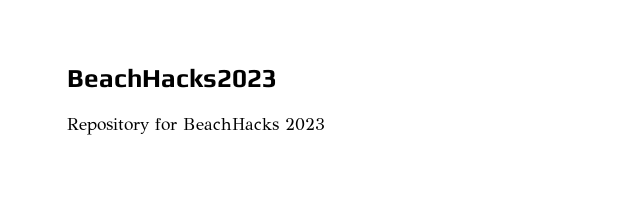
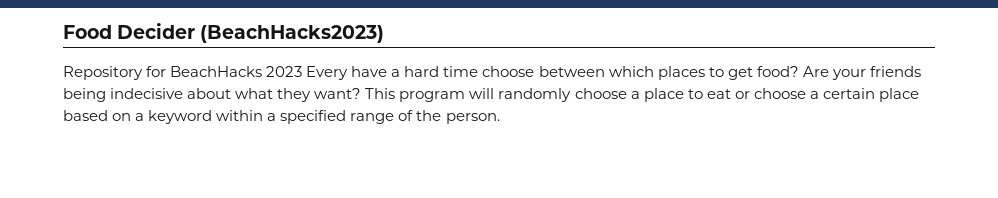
- BeachHacks2023
+ Food Decider (BeachHacks2023)
- Repository for BeachHacks 2023
+ Repository for BeachHacks 2023 Every have a hard time choose between which places to get food? Are your friends being indecisive about what they want? This program will randomly choose a place to eat or choose a certain place based on a keyword within a specified range of the person.

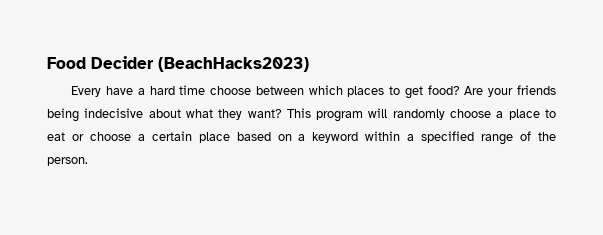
- Repository for BeachHacks 2023 Every have a hard time choose between which places to get food?
+ Every have a hard time choose between which places to get food?

